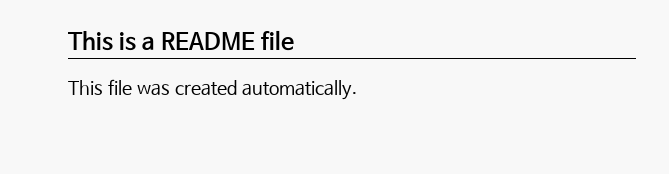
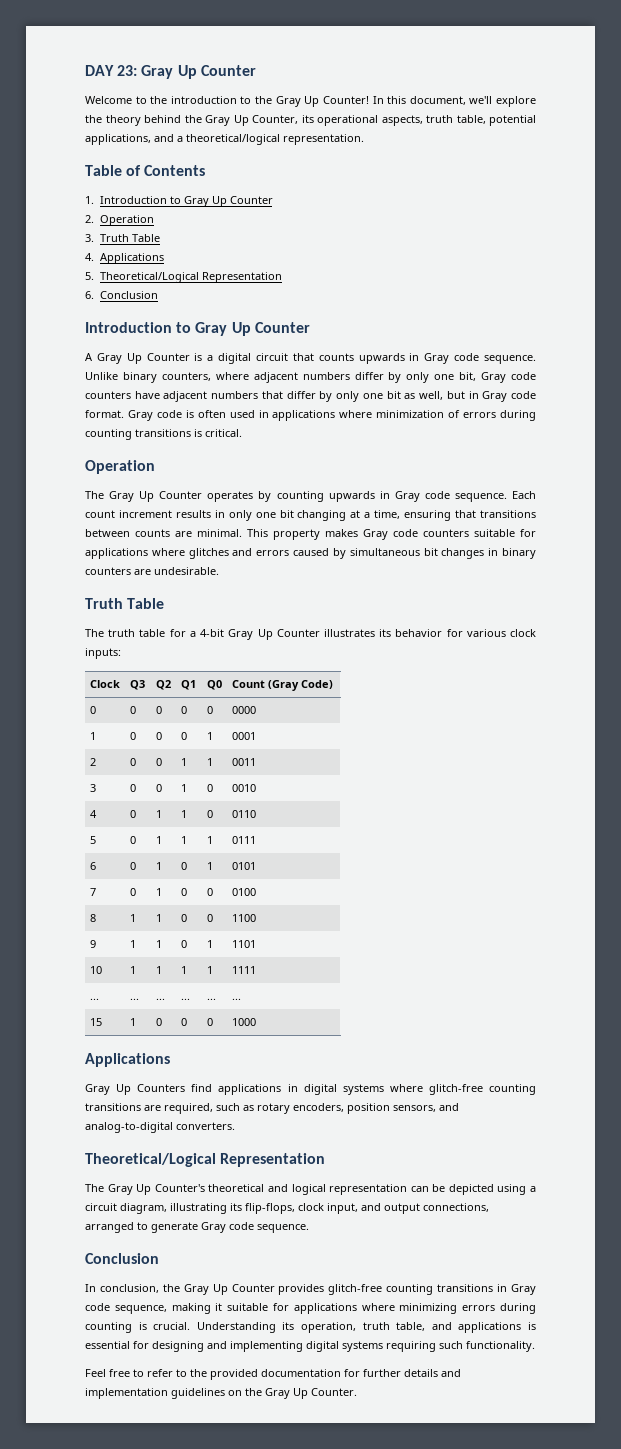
- This is a README file
- This file was created automatically.
+ DAY 23: Gray Up Counter
+ Welcome to the introduction to the Gray Up Counter! In this document, we'll explore the theory behind the Gray Up Counter, its operational aspects, truth table, potential applications, and a theoretical/logical representation.
+ Table of Contents
+ 1. Introduction to Gray Up Counter
+ 2. Operation
+ 3. Truth Table
+ 4. Applications
+ 5. Theoretical/Logical Representation
+ 6. Conclusion
+ Introduction to Gray Up Counter
+ A Gray Up Counter is a digital circuit that counts upwards in Gray code sequence. Unlike binary counters, where adjacent numbers differ by only one bit, Gray code counters have adjacent numbers that differ by only one bit as well, but in Gray code format. Gray code is often used in applications where minimization of errors during counting transitions is critical.
+ Operation
+ The Gray Up Counter operates by counting upwards in Gray code sequence. Each count increment results in only one bit changing at a time, ensuring that transitions between counts are minimal. This property makes Gray code counters suitable for applications where glitches and errors caused by simultaneous bit changes in binary counters are undesirable.
+ Truth Table
+ The truth table for a 4-bit Gray Up Counter illustrates its behavior for various clock inputs:
+ Clock | Q3 | Q2 | Q1 | Q0 | Count (Gray Code)
+ 0 | 0 | 0 | 0 | 0 | 0000
+ 1 | 0 | 0 | 0 | 1 | 0001
+ 2 | 0 | 0 | 1 | 1 | 0011
+ 3 | 0 | 0 | 1 | 0 | 0010
+ 4 | 0 | 1 | 1 | 0 | 0110
+ 5 | 0 | 1 | 1 | 1 | 0111
+ 6 | 0 | 1 | 0 | 1 | 0101
+ 7 | 0 | 1 | 0 | 0 | 0100
+ 8 | 1 | 1 | 0 | 0 | 1100
+ 9 | 1 | 1 | 0 | 1 | 1101
+ 10 | 1 | 1 | 1 | 1 | 1111
+ ... | ... | ... | ... | ... | ...
+ 15 | 1 | 0 | 0 | 0 | 1000
+ Applications
+ Gray Up Counters find applications in digital systems where glitch-free counting transitions are required, such as rotary encoders, position sensors, and analog-to-digital converters.
+ Theoretical/Logical Representation
+ The Gray Up Counter's theoretical and logical representation can be depicted using a circuit diagram, illustrating its flip-flops, clock input, and output connections, arranged to generate Gray code sequence.
+ Conclusion
+ In conclusion, the Gray Up Counter provides glitch-free counting transitions in Gray code sequence, making it suitable for applications where minimizing errors during counting is crucial. Understanding its operation, truth table, and applications is essential for designing and implementing digital systems requiring such functionality.
+ Feel free to refer to the provided documentation for further details and implementation guidelines on the Gray Up Counter.

